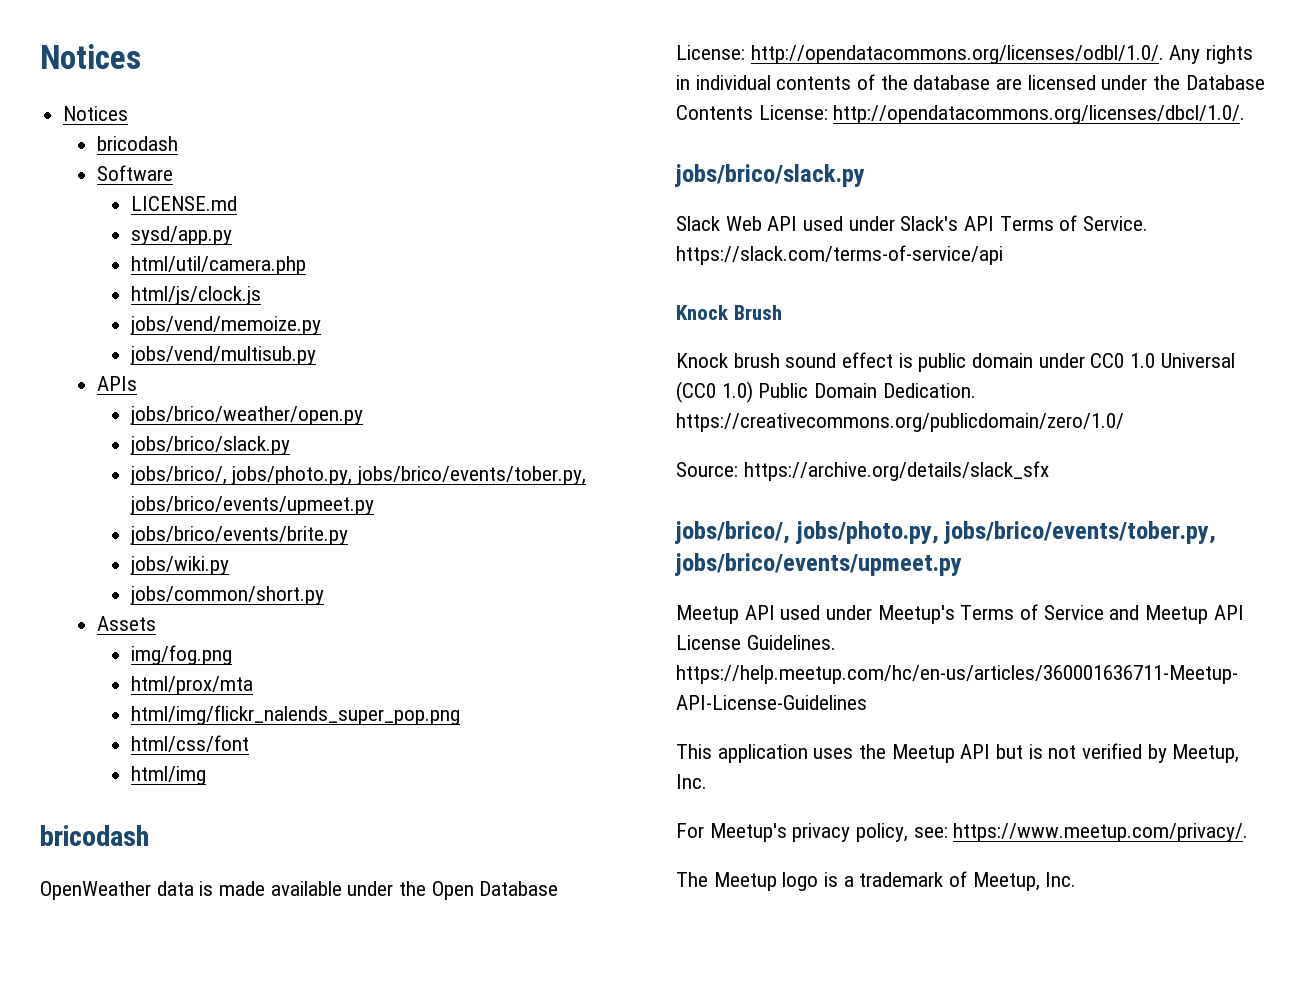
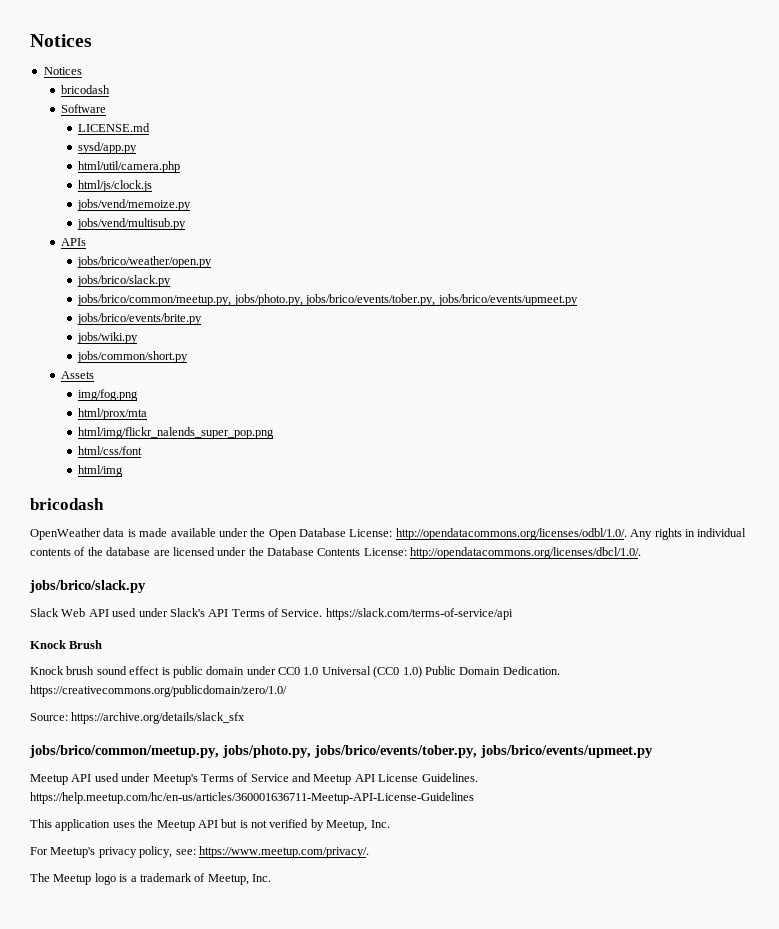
  jobs/brico/weather/open.py
  jobs/brico/slack.py
- jobs/brico/, jobs/photo.py, jobs/brico/events/tober.py, jobs/brico/events/upmeet.py
+ jobs/brico/common/meetup.py, jobs/photo.py, jobs/brico/events/tober.py, jobs/brico/events/upmeet.py
  Source: https://archive.org/details/slack_sfx
- jobs/brico/, jobs/photo.py, jobs/brico/events/tober.py, jobs/brico/events/upmeet.py
+ jobs/brico/common/meetup.py, jobs/photo.py, jobs/brico/events/tober.py, jobs/brico/events/upmeet.py

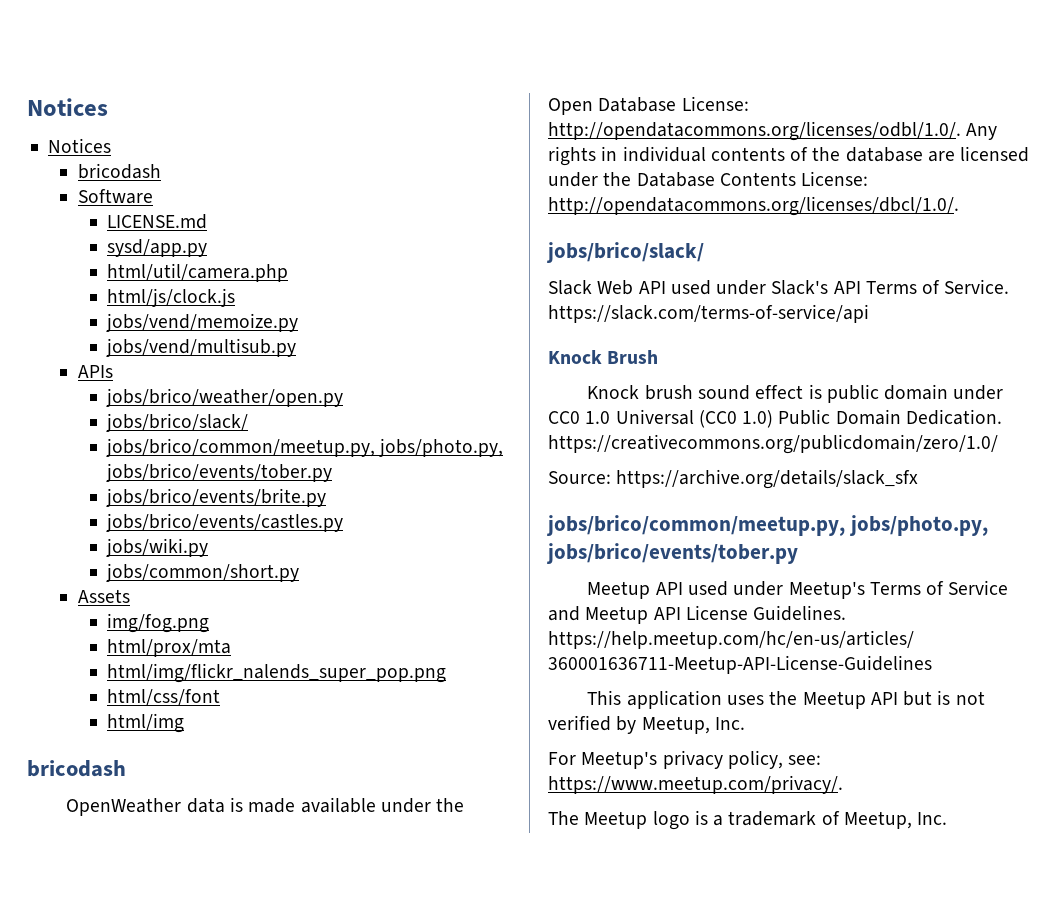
  jobs/brico/weather/open.py
- jobs/brico/slack.py
- jobs/brico/common/meetup.py, jobs/photo.py, jobs/brico/events/tober.py, jobs/brico/events/upmeet.py
+ jobs/brico/slack/
+ jobs/brico/common/meetup.py, jobs/photo.py, jobs/brico/events/tober.py
+ jobs/brico/events/castles.py
  OpenWeather data is made available under the Open Database License: http://opendatacommons.org/licenses/odbl/1.0/. Any rights in individual contents of the database are licensed under the Database Contents License: http://opendatacommons.org/licenses/dbcl/1.0/.
- jobs/brico/slack.py
+ jobs/brico/slack/
  Source: https://archive.org/details/slack_sfx
- jobs/brico/common/meetup.py, jobs/photo.py, jobs/brico/events/tober.py, jobs/brico/events/upmeet.py
+ jobs/brico/common/meetup.py, jobs/photo.py, jobs/brico/events/tober.py

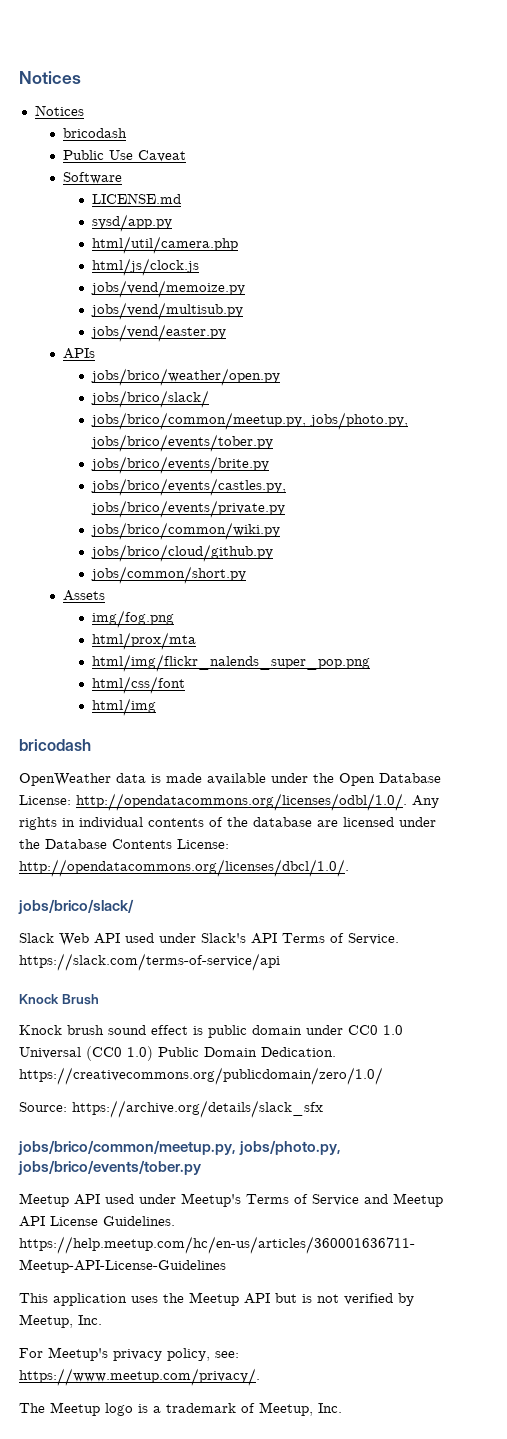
+ Public Use Caveat
+ jobs/vend/easter.py
- jobs/brico/events/castles.py
- jobs/wiki.py
+ jobs/brico/events/castles.py, jobs/brico/events/private.py
+ jobs/brico/common/wiki.py
+ jobs/brico/cloud/github.py

